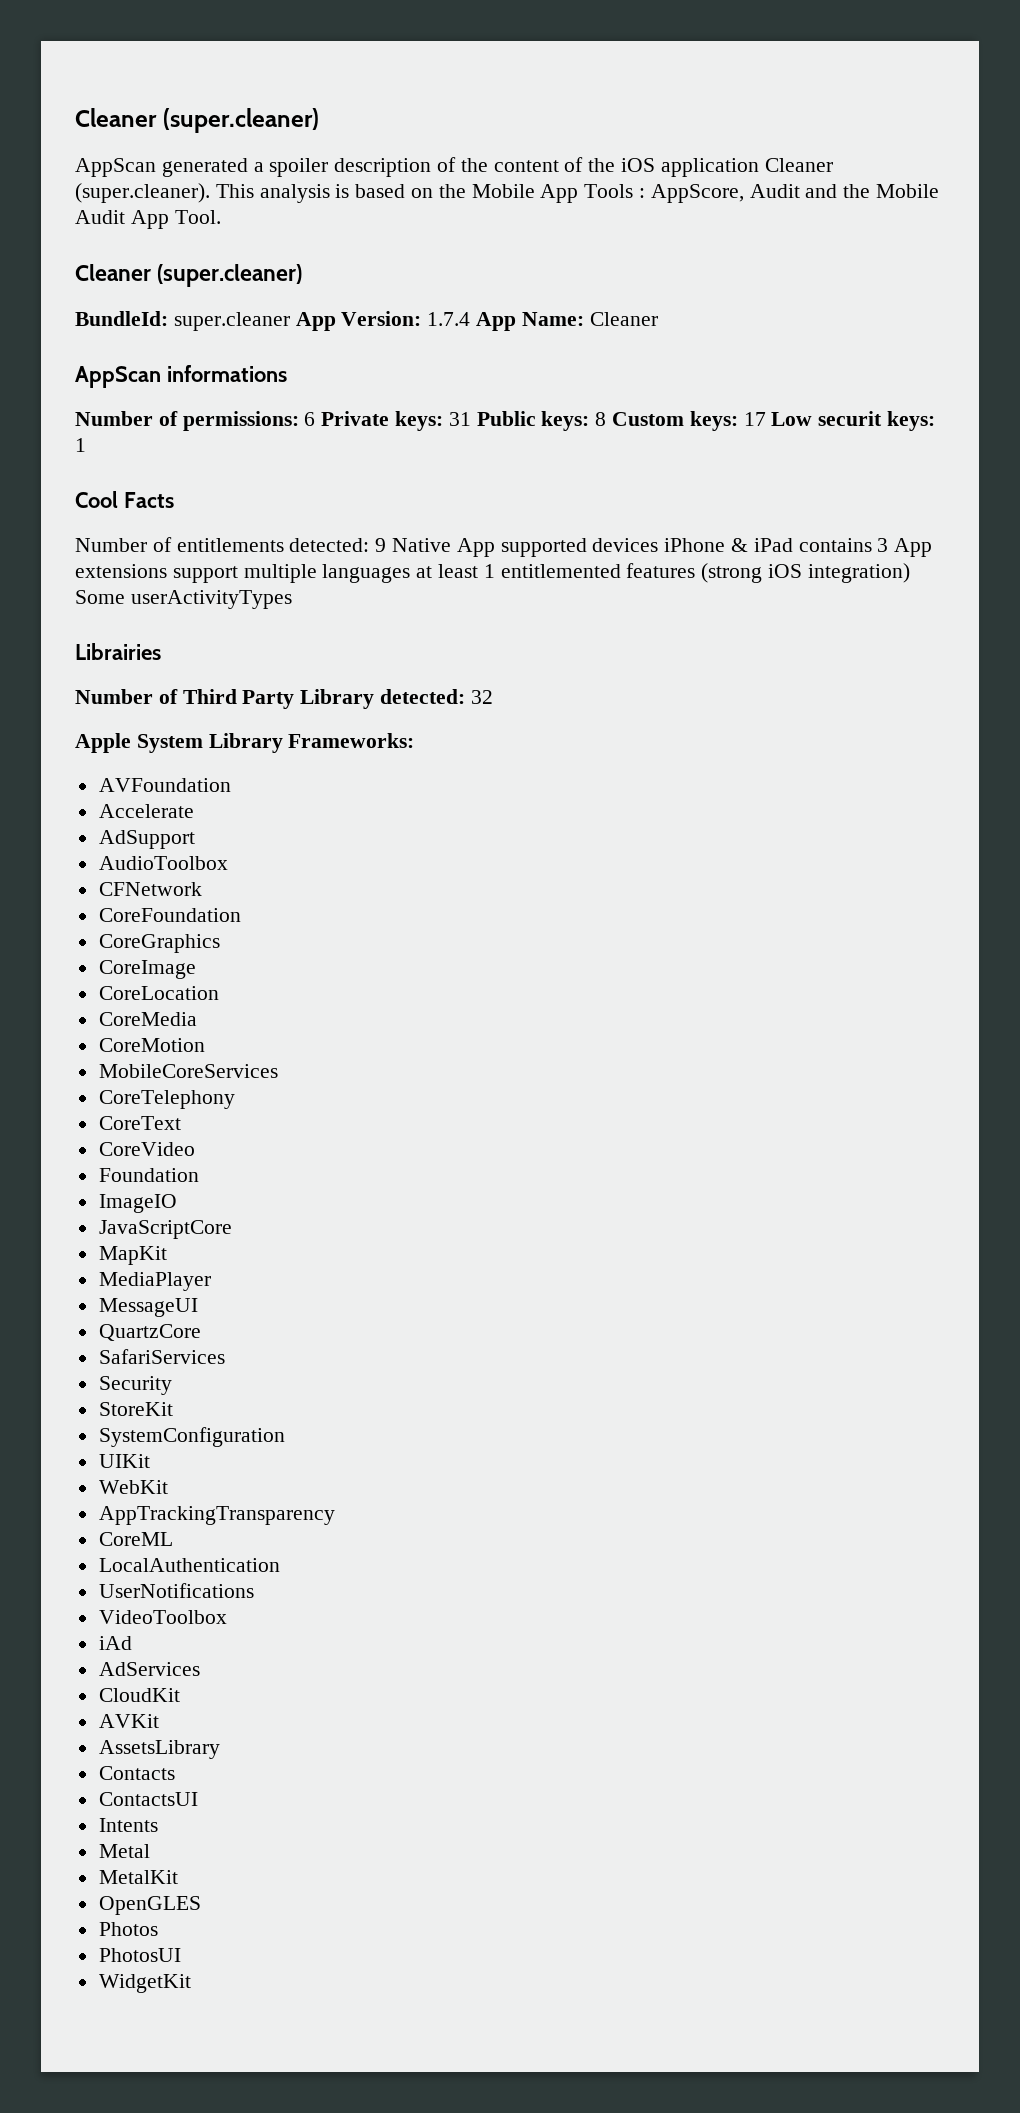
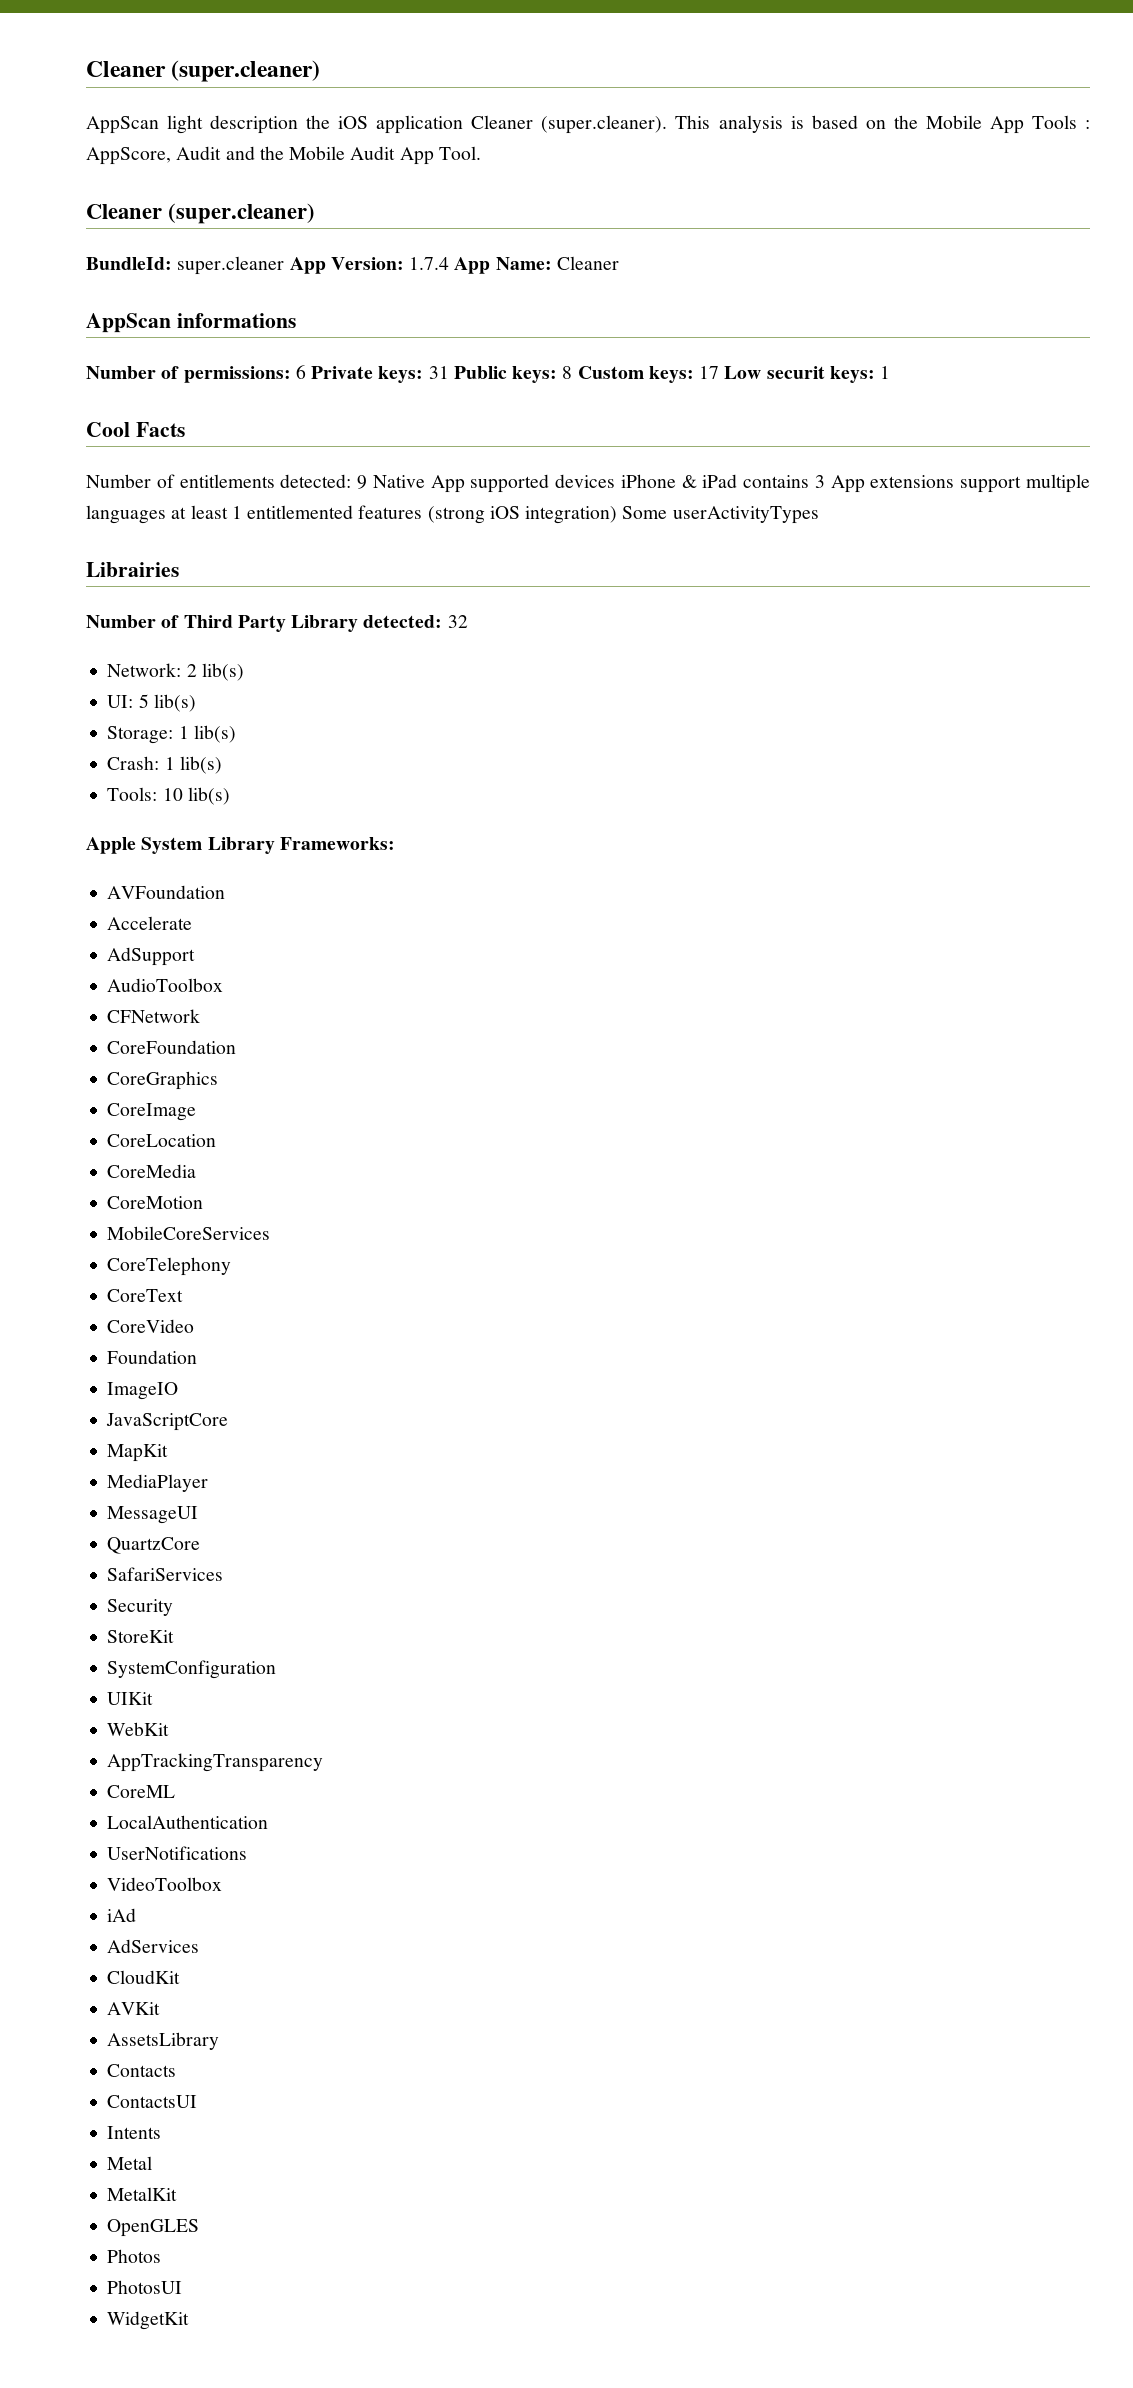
- AppScan generated a spoiler description of the content of the iOS application Cleaner (super.cleaner). This analysis is based on the Mobile App Tools : AppScore, Audit and the Mobile Audit App Tool.
+ AppScan light description the iOS application Cleaner (super.cleaner). This analysis is based on the Mobile App Tools : AppScore, Audit and the Mobile Audit App Tool.
+ Network: 2 lib(s)
+ UI: 5 lib(s)
+ Storage: 1 lib(s)
+ Crash: 1 lib(s)
+ Tools: 10 lib(s)

